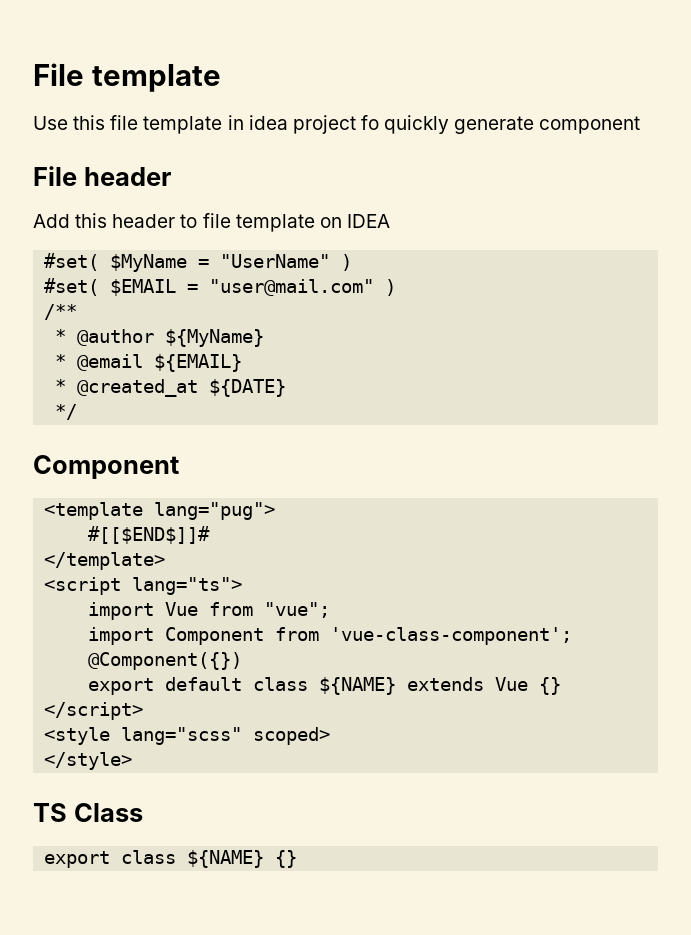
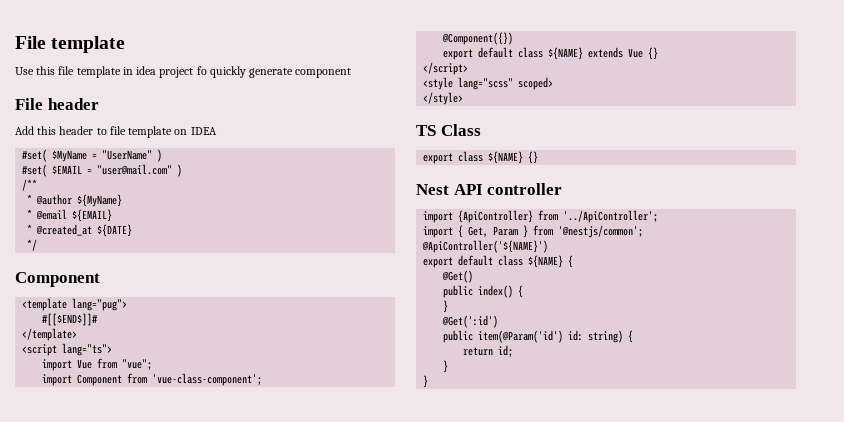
+ Nest API controller
+ import {ApiController} from '../ApiController';
+ import { Get, Param } from '@nestjs/common';
+ @ApiController('${NAME}')
+ export default class ${NAME} {
+ @Get()
+ public index() {
+ }
+ @Get(':id')
+ public item(@Param('id') id: string) {
+ return id;
+ }
+ }

